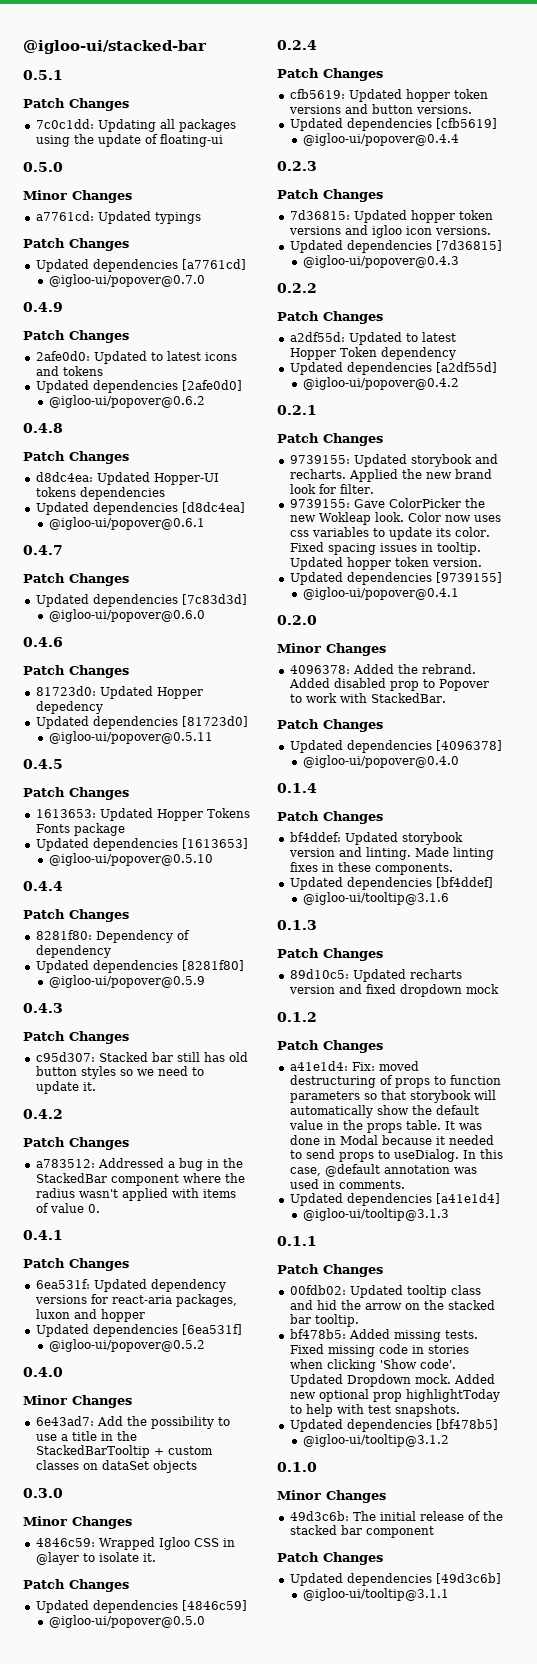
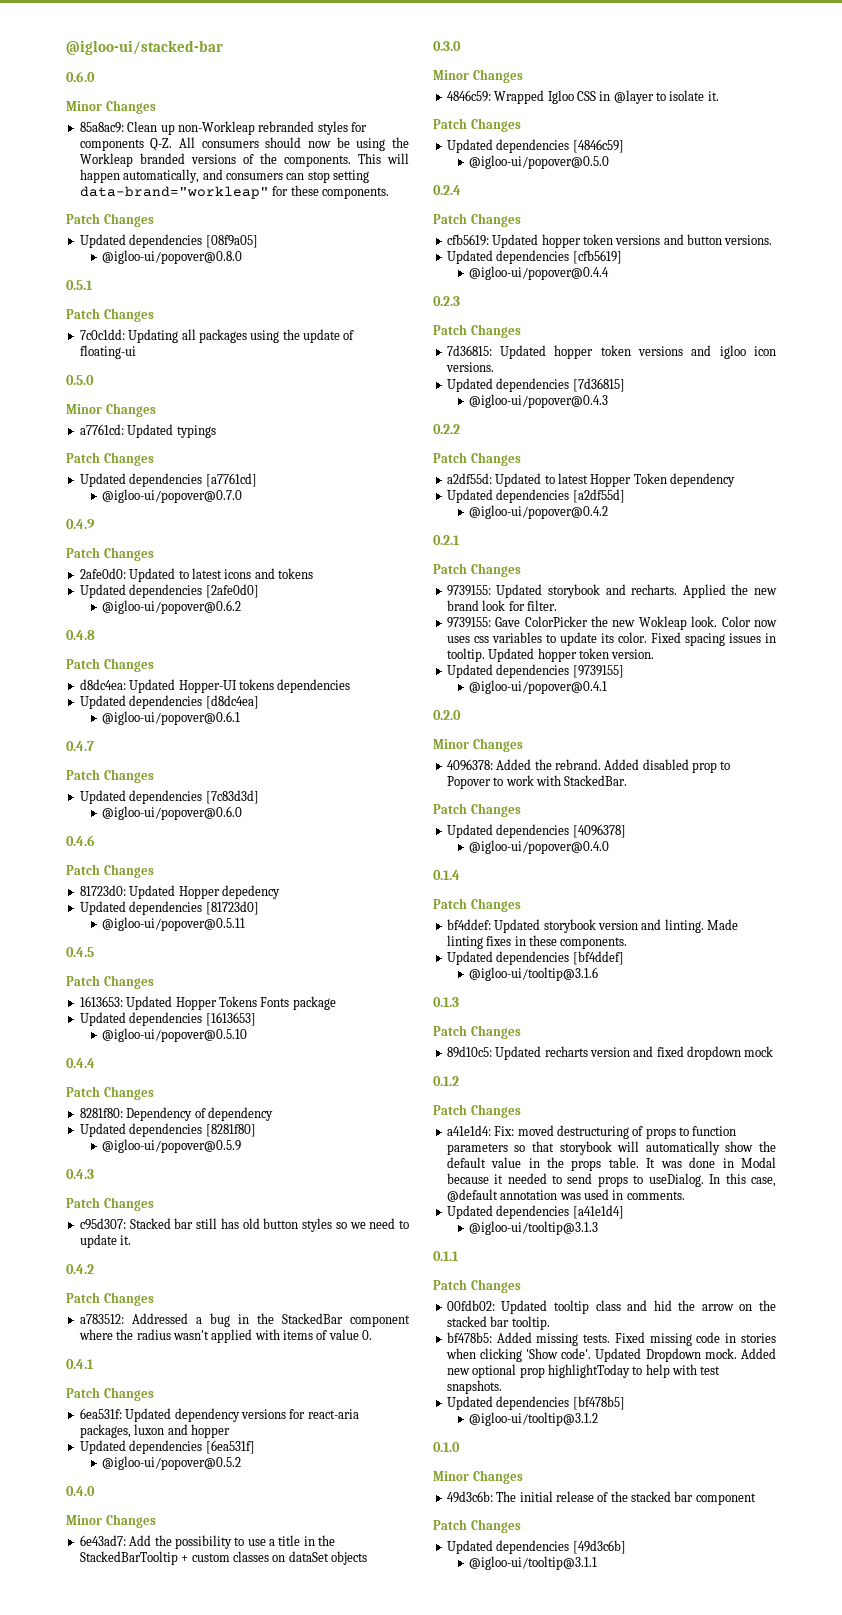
+ 0.6.0
+ Minor Changes
+ 85a8ac9: Clean up non-Workleap rebranded styles for components Q-Z. All consumers should now be using the Workleap branded versions of the components. This will happen automatically, and consumers can stop setting data-brand="workleap" for these components.
+ Patch Changes
+ Updated dependencies [08f9a05]
+ @igloo-ui/popover@0.8.0

